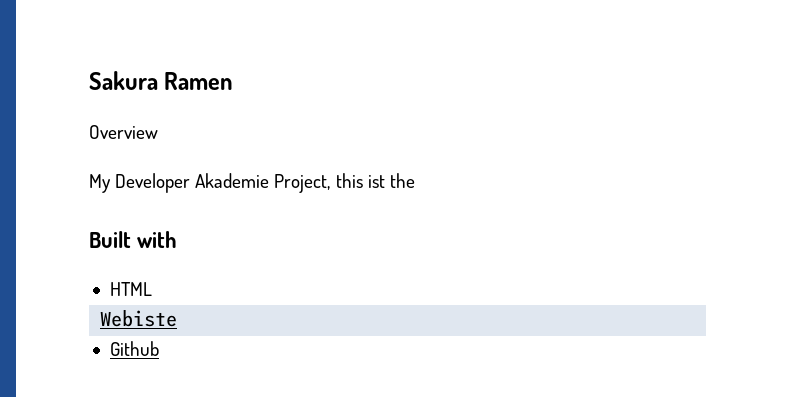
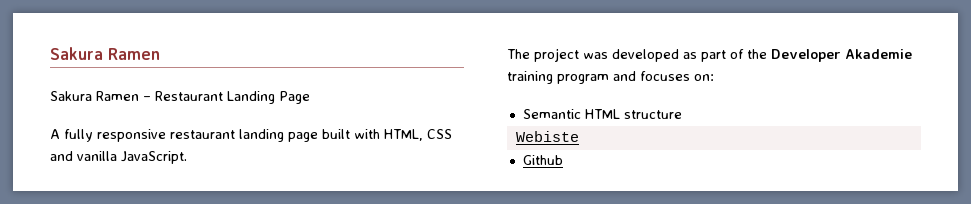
- Overview
- My Developer Akademie Project, this ist the
- Built with
- HTML
+ Sakura Ramen – Restaurant Landing Page
+ A fully responsive restaurant landing page built with HTML, CSS and vanilla JavaScript.
+ The project was developed as part of the Developer Akademie training program and focuses on:
+ Semantic HTML structure

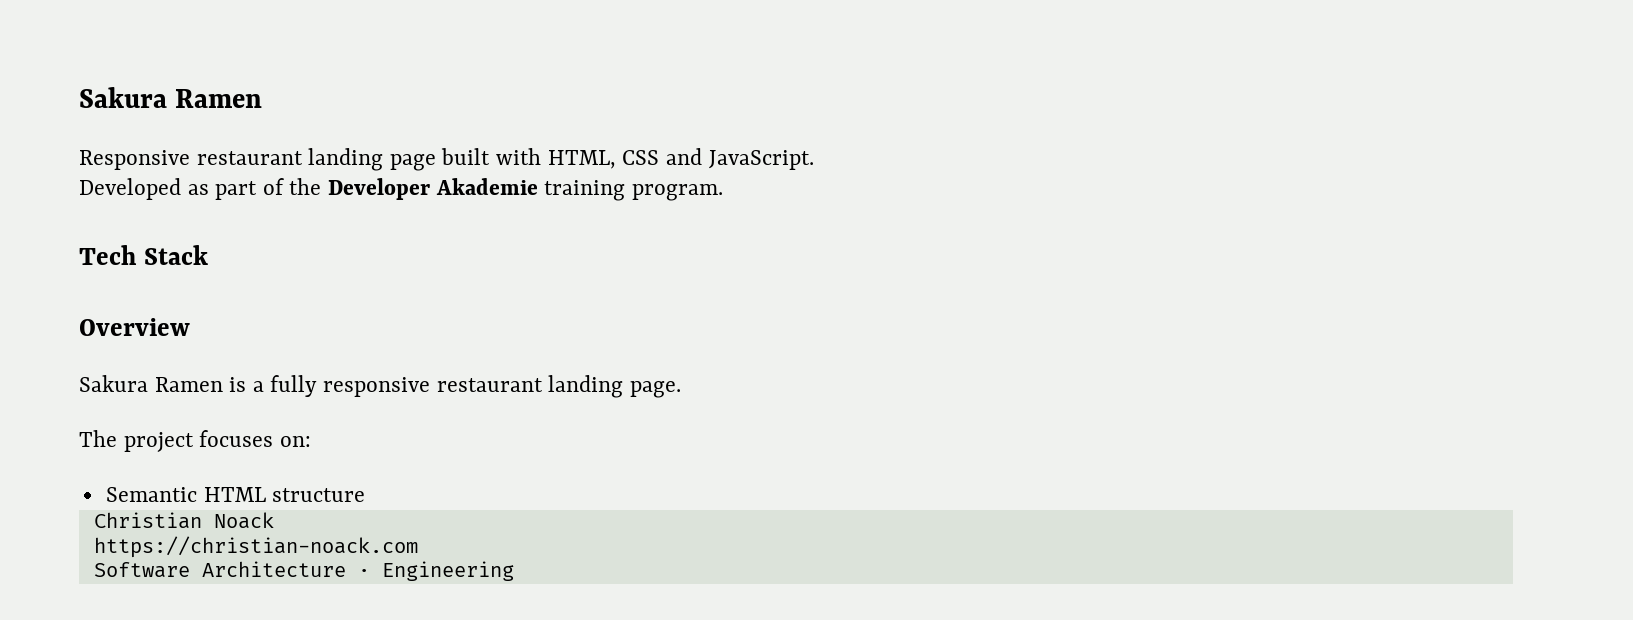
- Sakura Ramen – Restaurant Landing Page
- A fully responsive restaurant landing page built with HTML, CSS and vanilla JavaScript.
+ Responsive restaurant landing page built with HTML, CSS and JavaScript.
- The project was developed as part of the Developer Akademie training program and focuses on:
+ Developed as part of the Developer Akademie training program.
+ Tech Stack
+ Overview
+ Sakura Ramen is a fully responsive restaurant landing page.
+ The project focuses on:
- Webiste
- Github
+ Christian Noack
+ https://christian-noack.com
+ Software Architecture · Engineering

